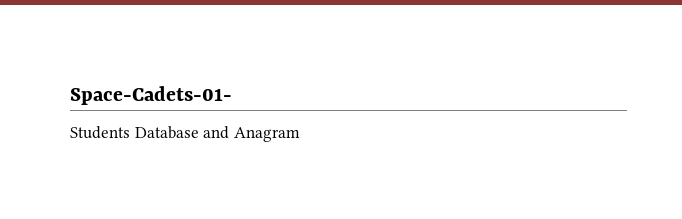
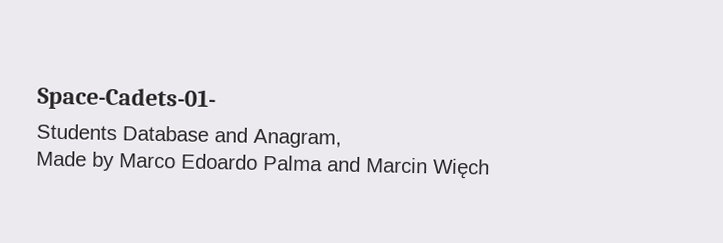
- Students Database and Anagram
+ Students Database and Anagram,
+ Made by Marco Edoardo Palma and Marcin Więch

